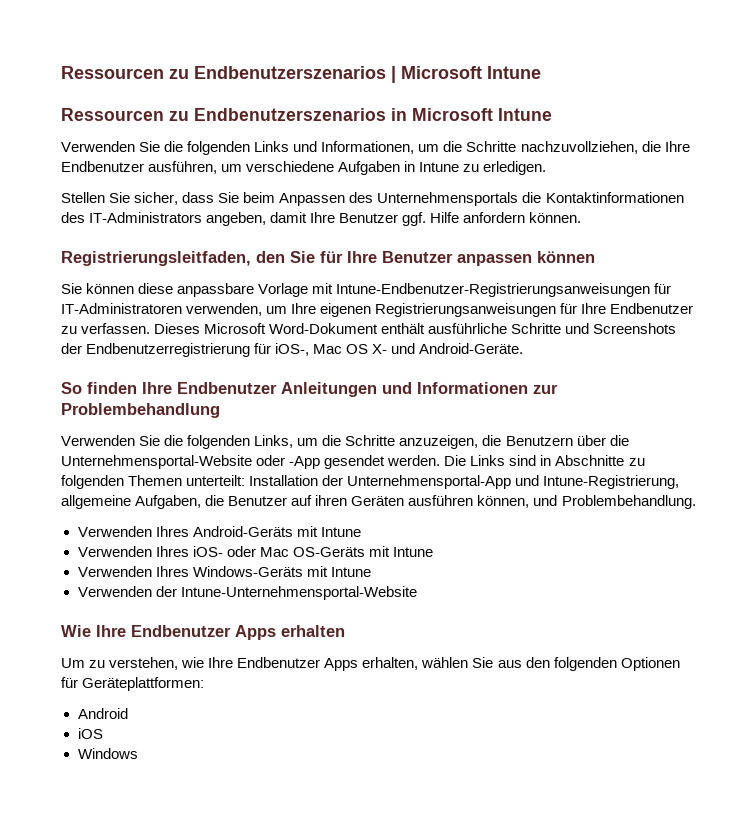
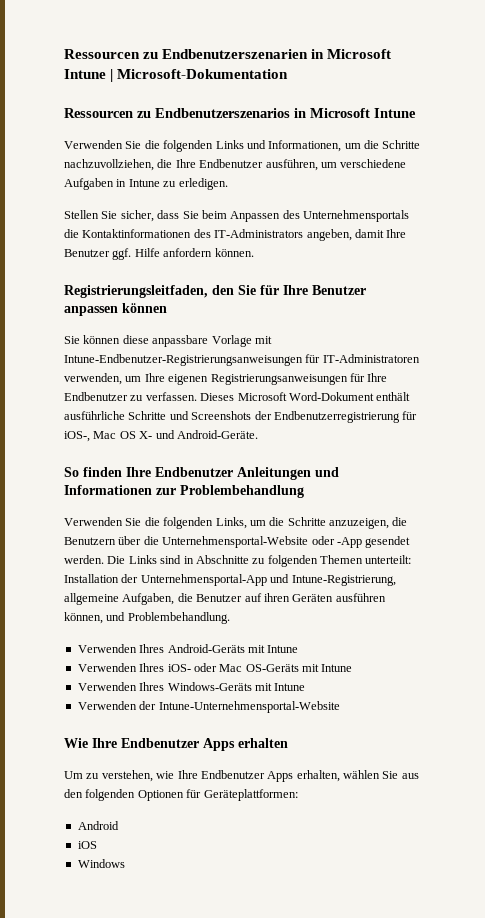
- Ressourcen zu Endbenutzerszenarios | Microsoft Intune
+ Ressourcen zu Endbenutzerszenarien in Microsoft Intune | Microsoft-Dokumentation

